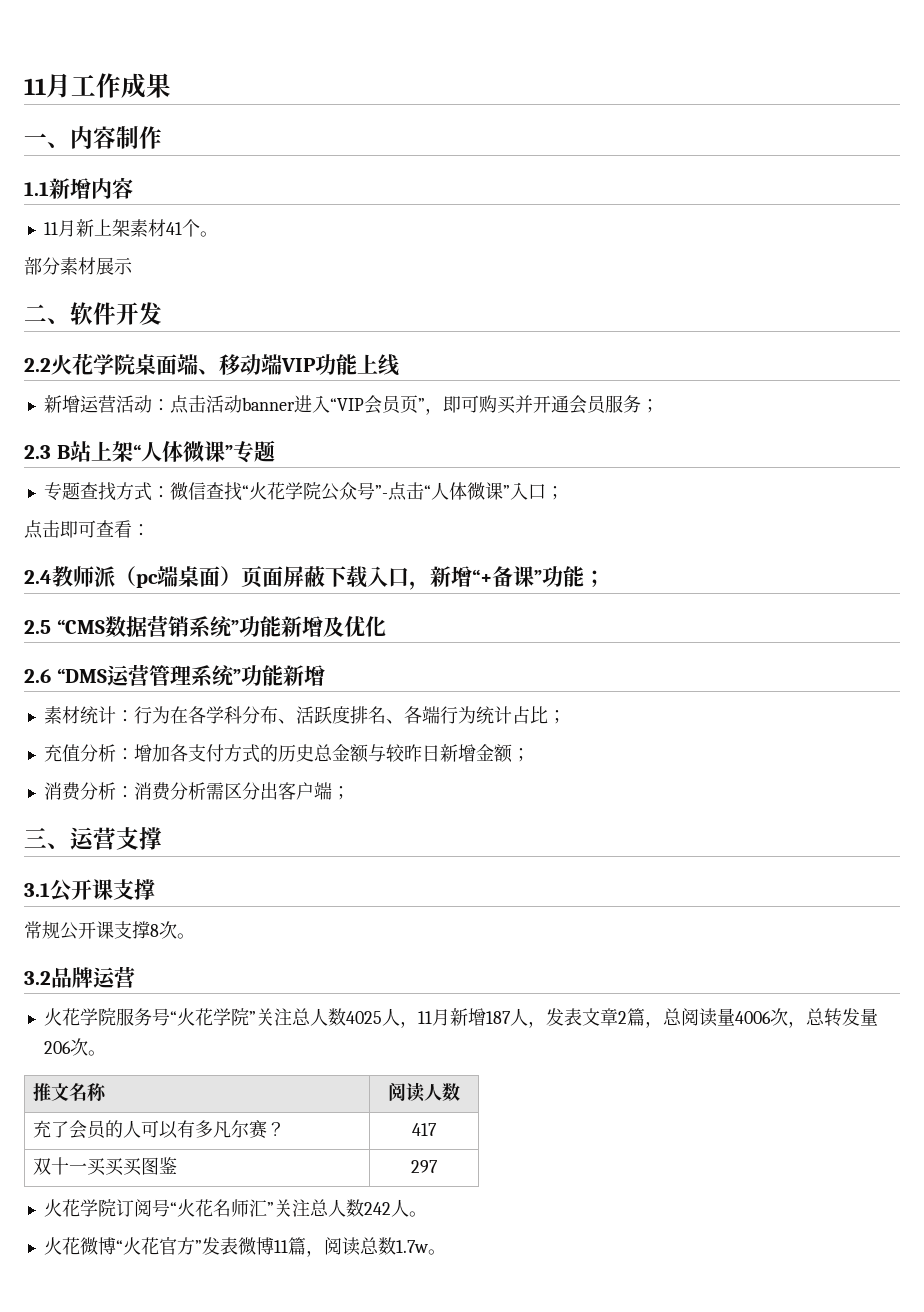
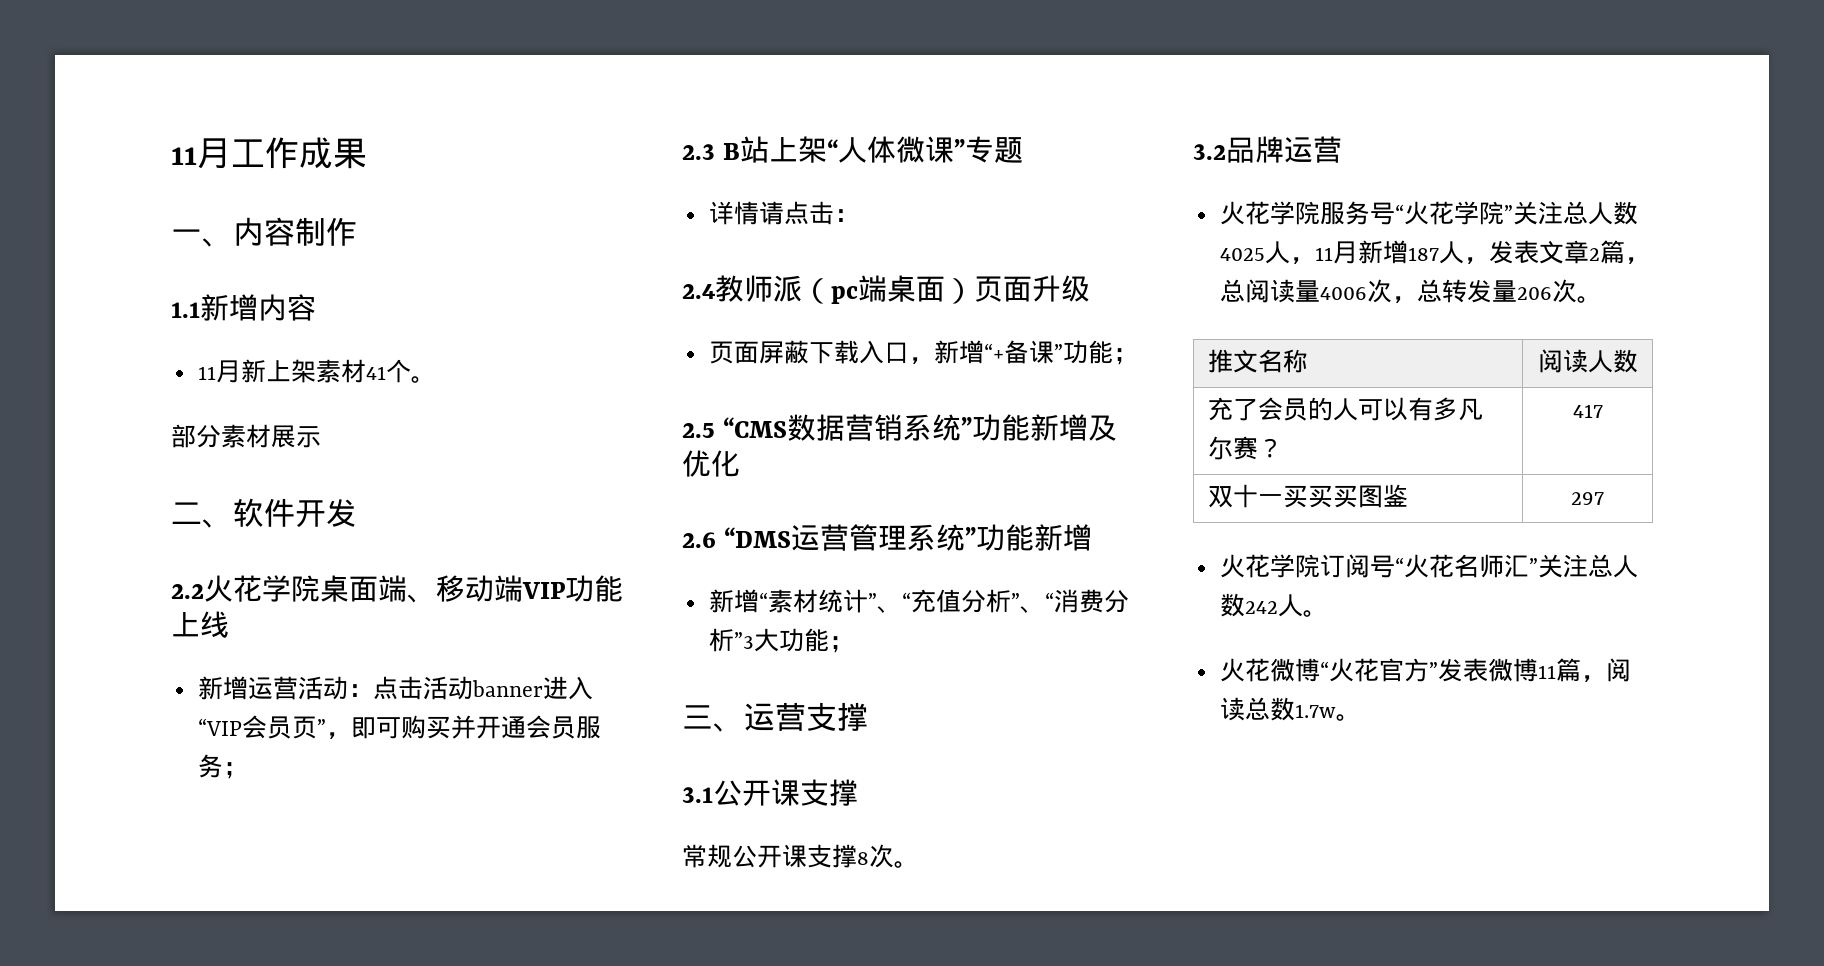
- 专题查找方式：微信查找“火花学院公众号”-点击“人体微课”入口；
- 点击即可查看：
+ 详情请点击：
- 2.4教师派（pc端桌面）页面屏蔽下载入口，新增“+备课”功能；
+ 2.4教师派（pc端桌面）页面升级
+ 页面屏蔽下载入口，新增“+备课”功能；
- 素材统计：行为在各学科分布、活跃度排名、各端行为统计占比；
- 充值分析：增加各支付方式的历史总金额与较昨日新增金额；
- 消费分析：消费分析需区分出客户端；
+ 新增“素材统计”、“充值分析”、“消费分析”3大功能；

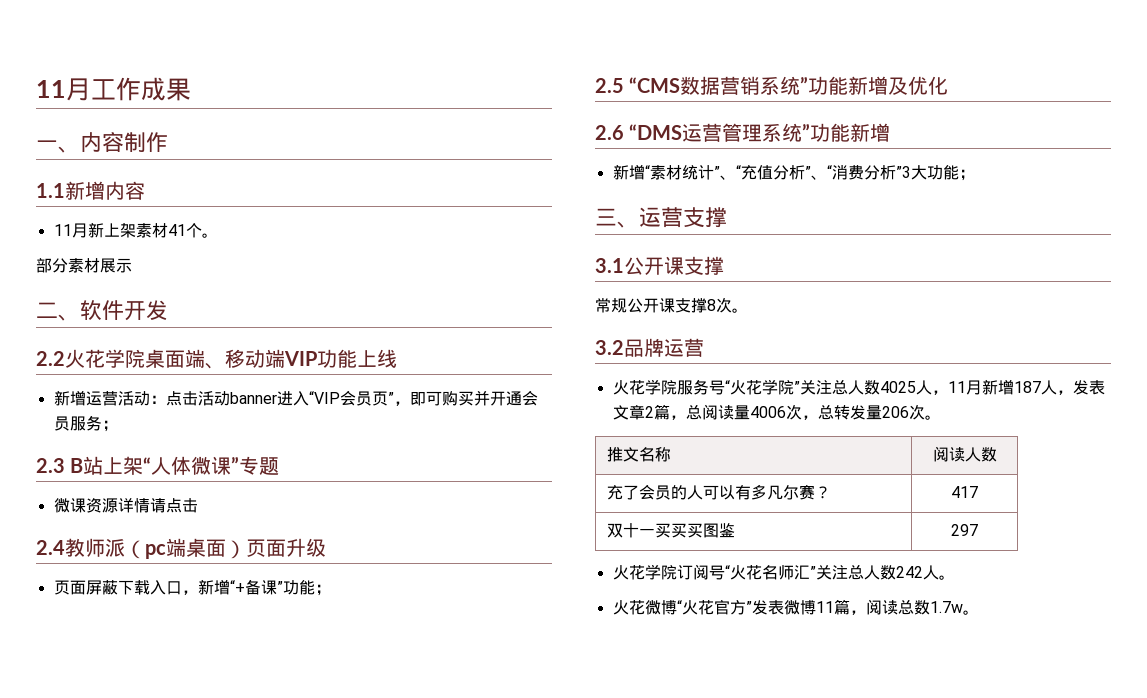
- 详情请点击：
+ 微课资源详情请点击

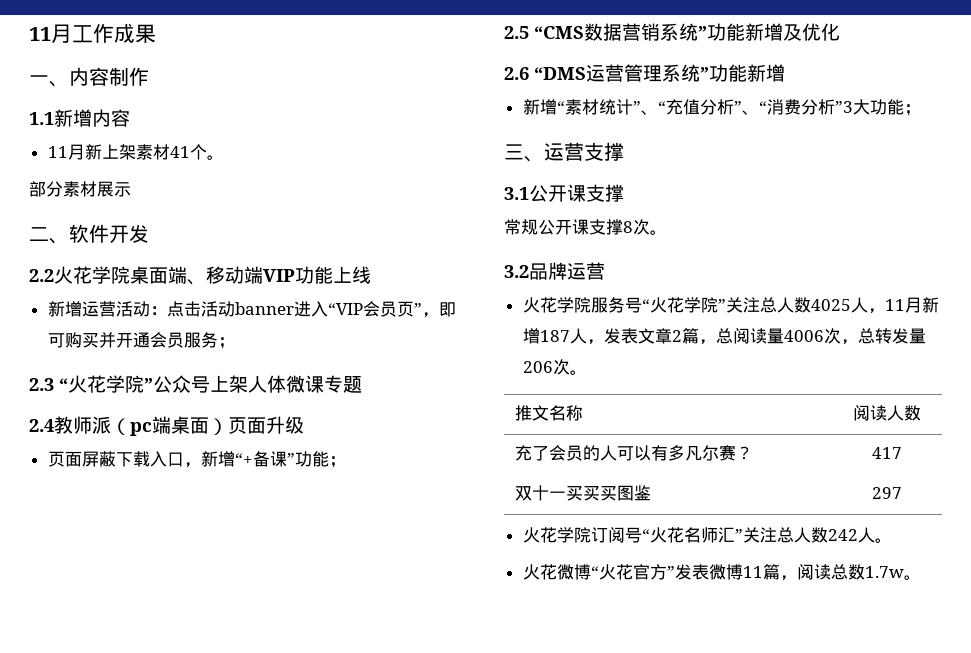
- 2.3 B站上架“人体微课”专题
+ 2.3 “火花学院”公众号上架人体微课专题
- 微课资源详情请点击

